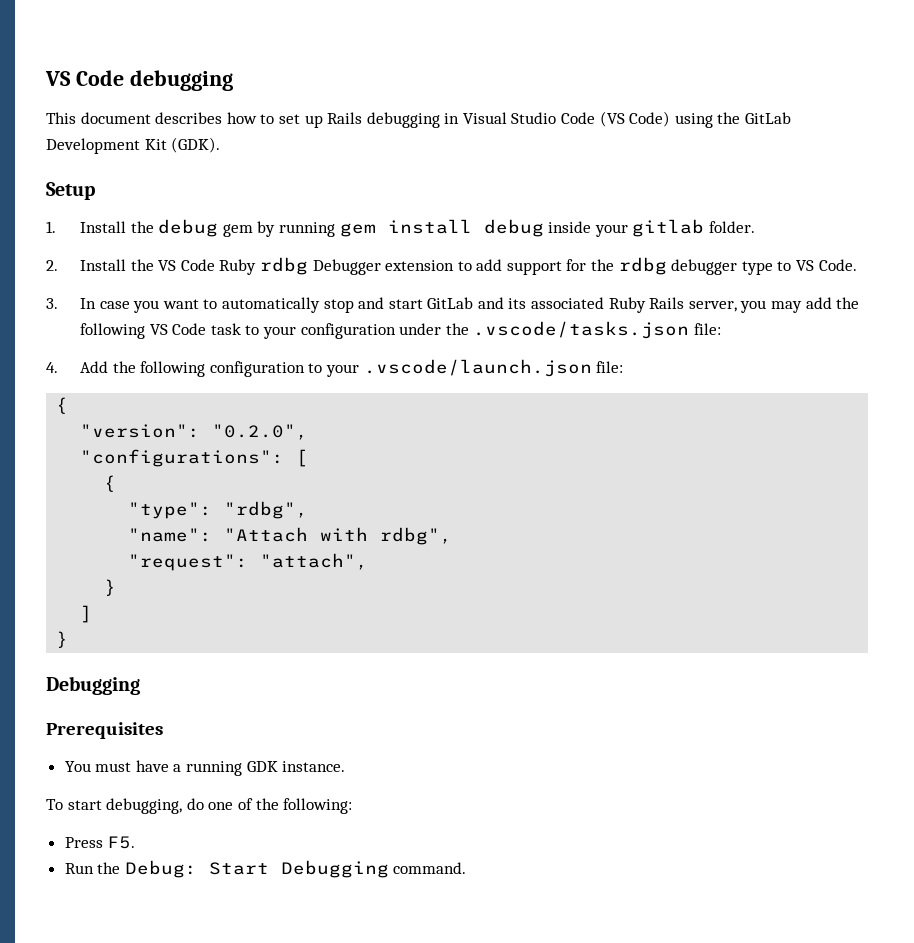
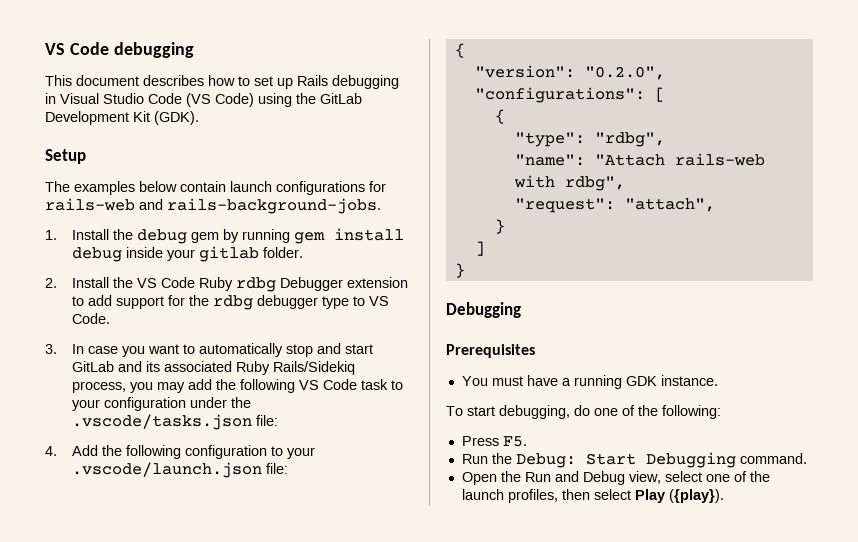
+ The examples below contain launch configurations for rails-web and rails-background-jobs.
- 3. In case you want to automatically stop and start GitLab and its associated Ruby Rails server, you may add the following VS Code task to your configuration under the .vscode/tasks.json file:
+ 3. In case you want to automatically stop and start GitLab and its associated Ruby Rails/Sidekiq process, you may add the following VS Code task to your configuration under the .vscode/tasks.json file:
- "name": "Attach with rdbg",
+ "name": "Attach rails-web with rdbg",
+ Open the Run and Debug view, select one of the launch profiles, then select Play ({play}).

